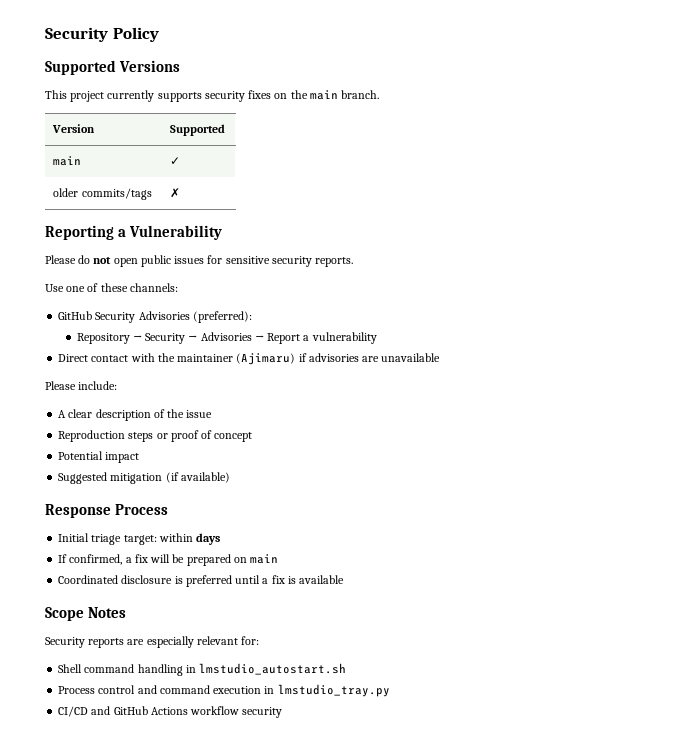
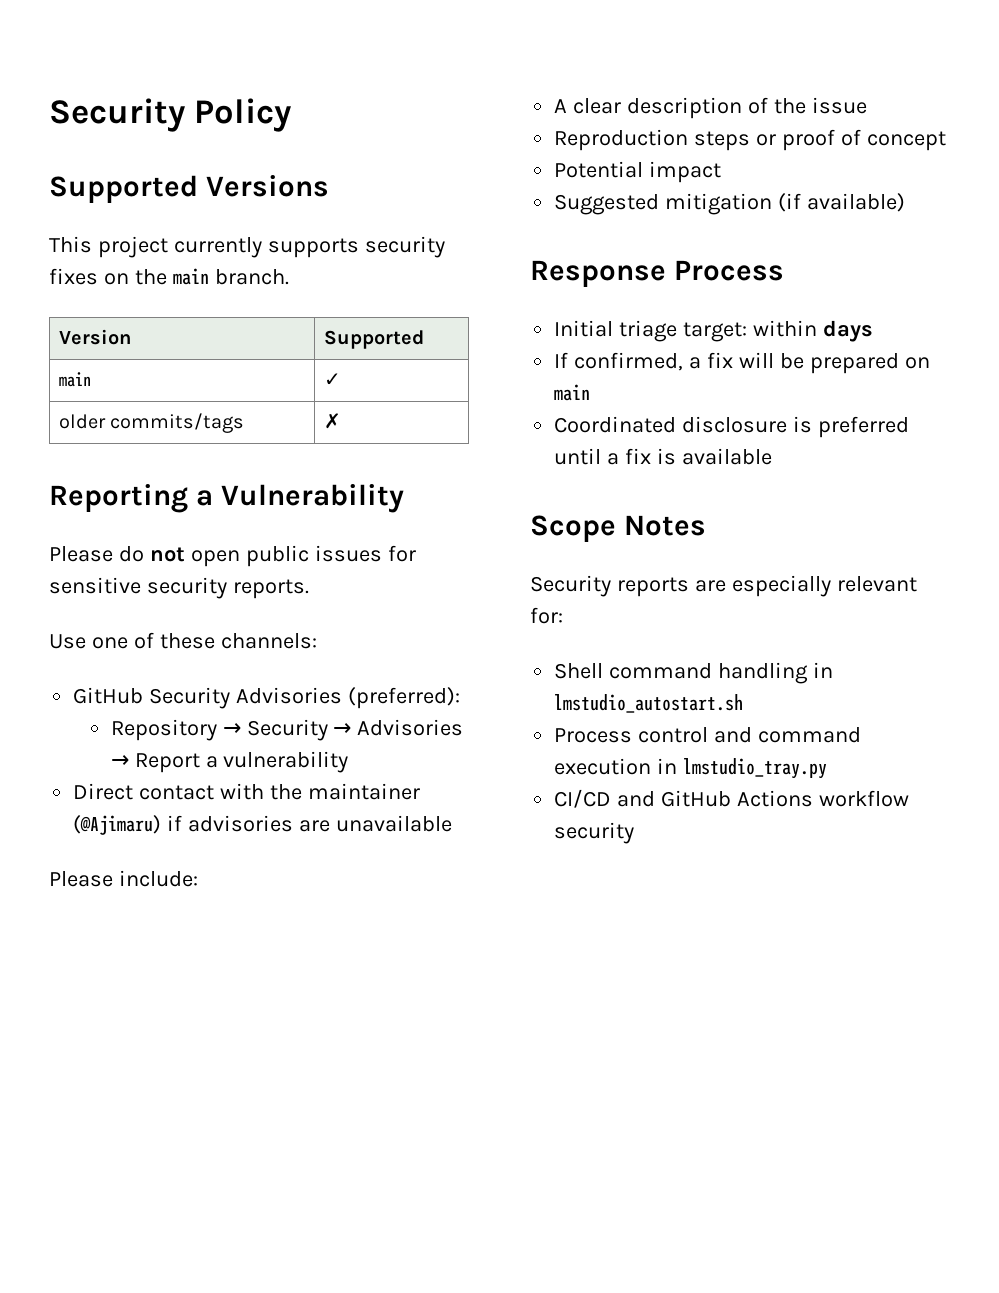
- Direct contact with the maintainer (Ajimaru) if advisories are unavailable
+ Direct contact with the maintainer (@Ajimaru) if advisories are unavailable

